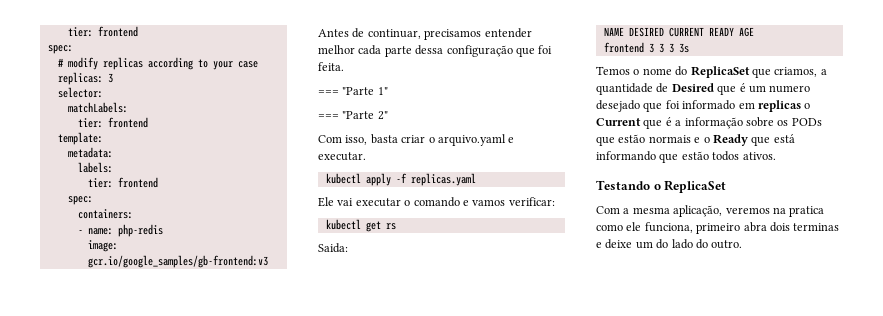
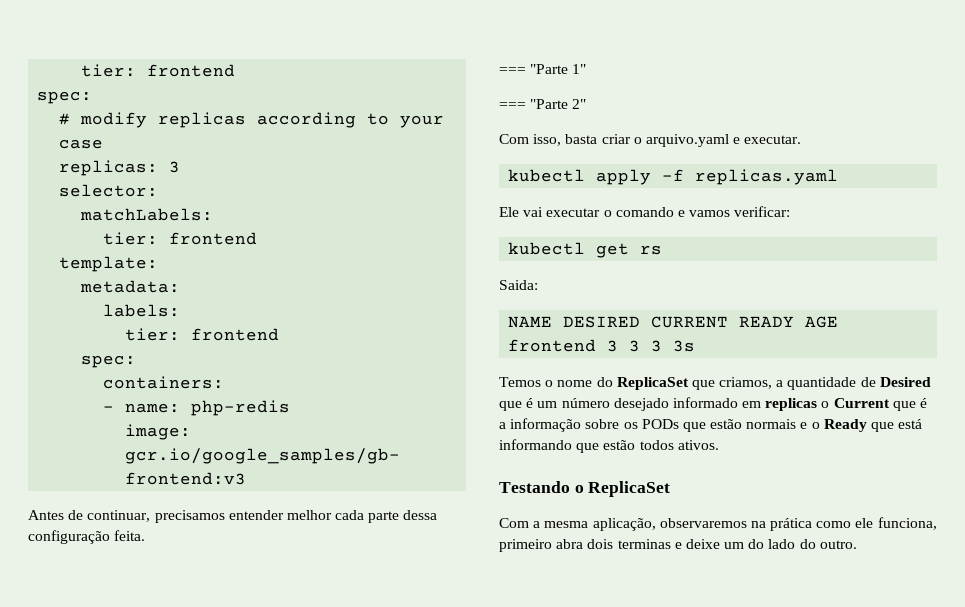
- Antes de continuar, precisamos entender melhor cada parte dessa configuração que foi feita.
+ Antes de continuar, precisamos entender melhor cada parte dessa configuração feita.
- Temos o nome do ReplicaSet que criamos, a quantidade de Desired que é um numero desejado que foi informado em replicas o Current que é a informação sobre os PODs que estão normais e o Ready que está informando que estão todos ativos.
+ Temos o nome do ReplicaSet que criamos, a quantidade de Desired que é um número desejado informado em replicas o Current que é a informação sobre os PODs que estão normais e o Ready que está informando que estão todos ativos.
- Com a mesma aplicação, veremos na pratica como ele funciona, primeiro abra dois terminas e deixe um do lado do outro.
+ Com a mesma aplicação, observaremos na prática como ele funciona, primeiro abra dois terminas e deixe um do lado do outro.

